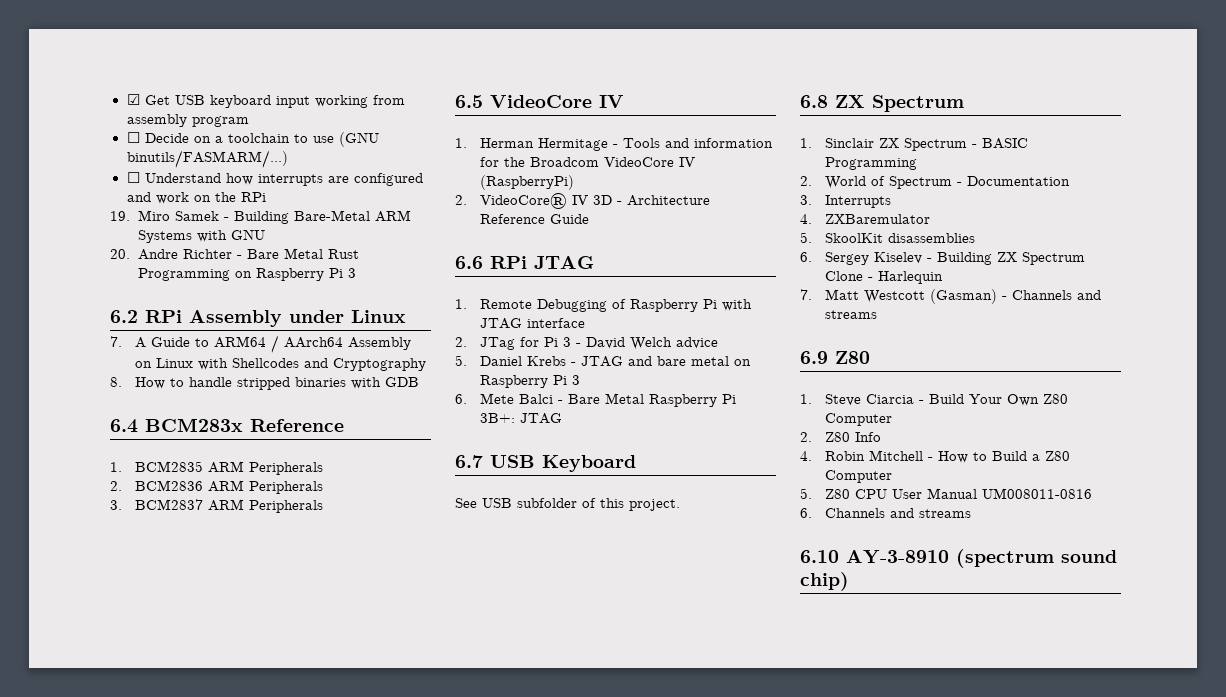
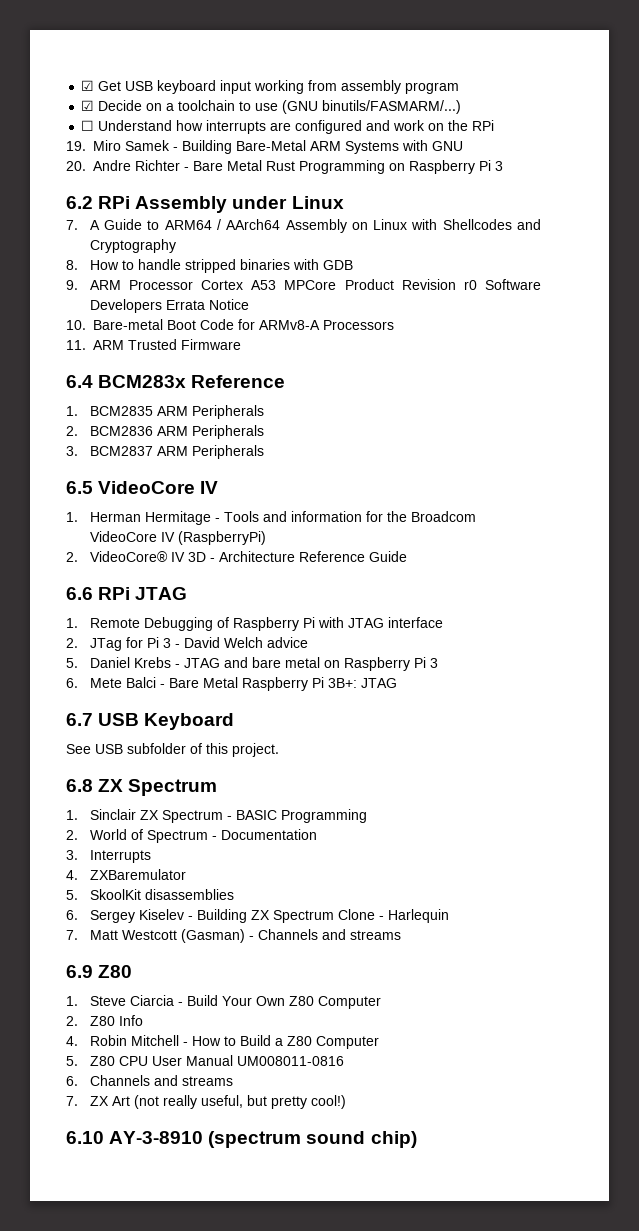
- ☐ Decide on a toolchain to use (GNU binutils/FASMARM/...)
+ ☑ Decide on a toolchain to use (GNU binutils/FASMARM/...)
+ 9. ARM Processor Cortex A53 MPCore Product Revision r0 Software Developers Errata Notice
+ 10. Bare-metal Boot Code for ARMv8-A Processors
+ 11. ARM Trusted Firmware
+ 7. ZX Art (not really useful, but pretty cool!)

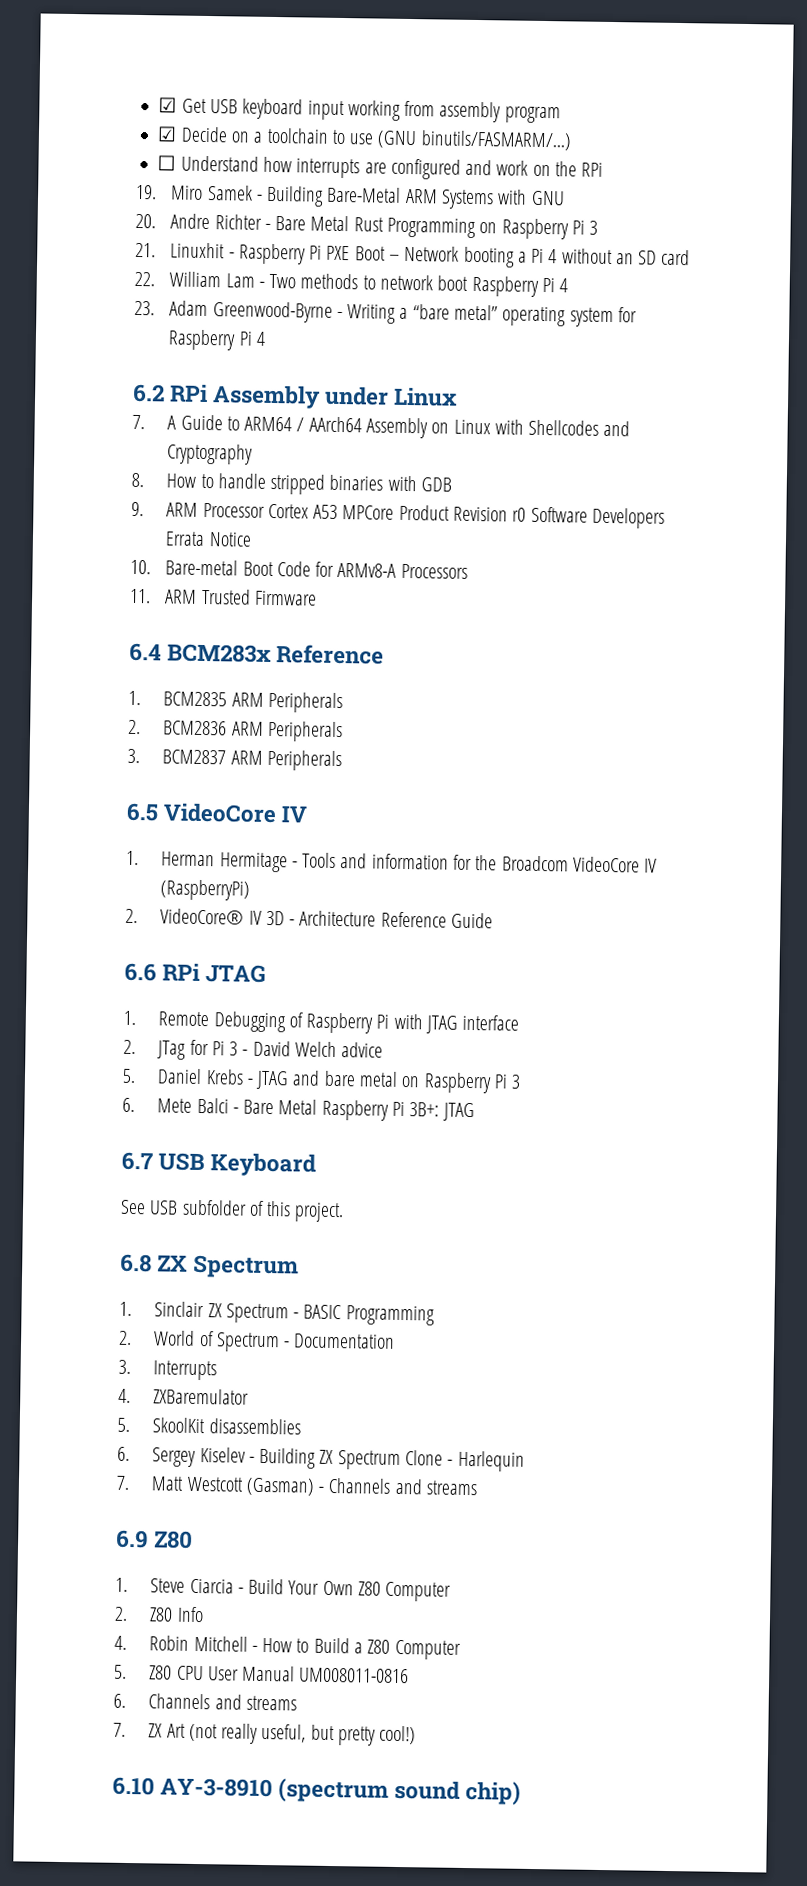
+ 21. Linuxhit - Raspberry Pi PXE Boot – Network booting a Pi 4 without an SD card
+ 22. William Lam - Two methods to network boot Raspberry Pi 4
+ 23. Adam Greenwood-Byrne - Writing a “bare metal” operating system for Raspberry Pi 4

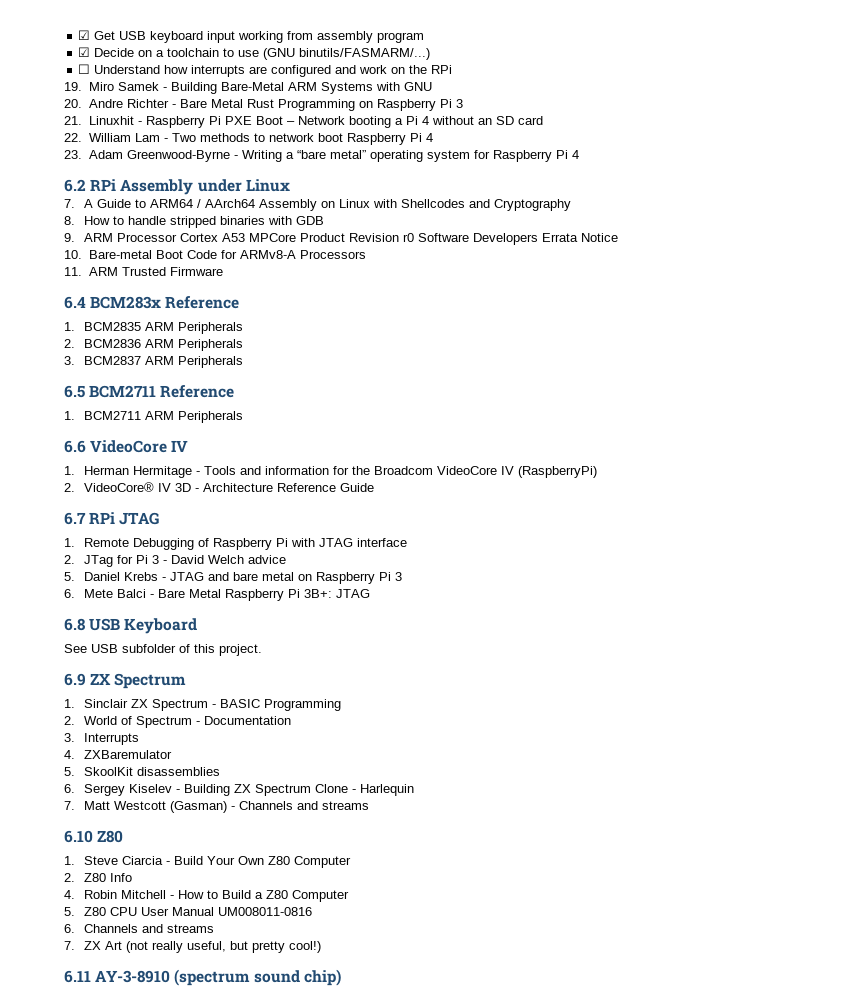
- 6.5 VideoCore IV
+ 6.5 BCM2711 Reference
+ 1. BCM2711 ARM Peripherals
+ 6.6 VideoCore IV
- 6.6 RPi JTAG
+ 6.7 RPi JTAG
- 6.7 USB Keyboard
+ 6.8 USB Keyboard
- 6.8 ZX Spectrum
+ 6.9 ZX Spectrum
- 6.9 Z80
+ 6.10 Z80
- 6.10 AY-3-8910 (spectrum sound chip)
+ 6.11 AY-3-8910 (spectrum sound chip)

